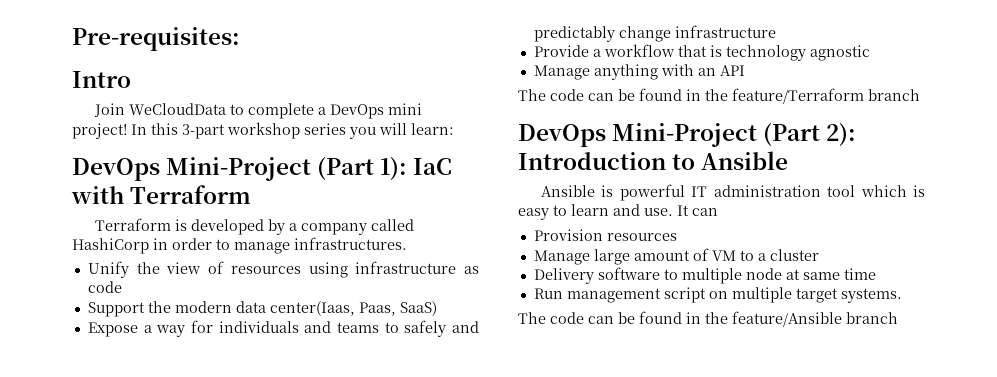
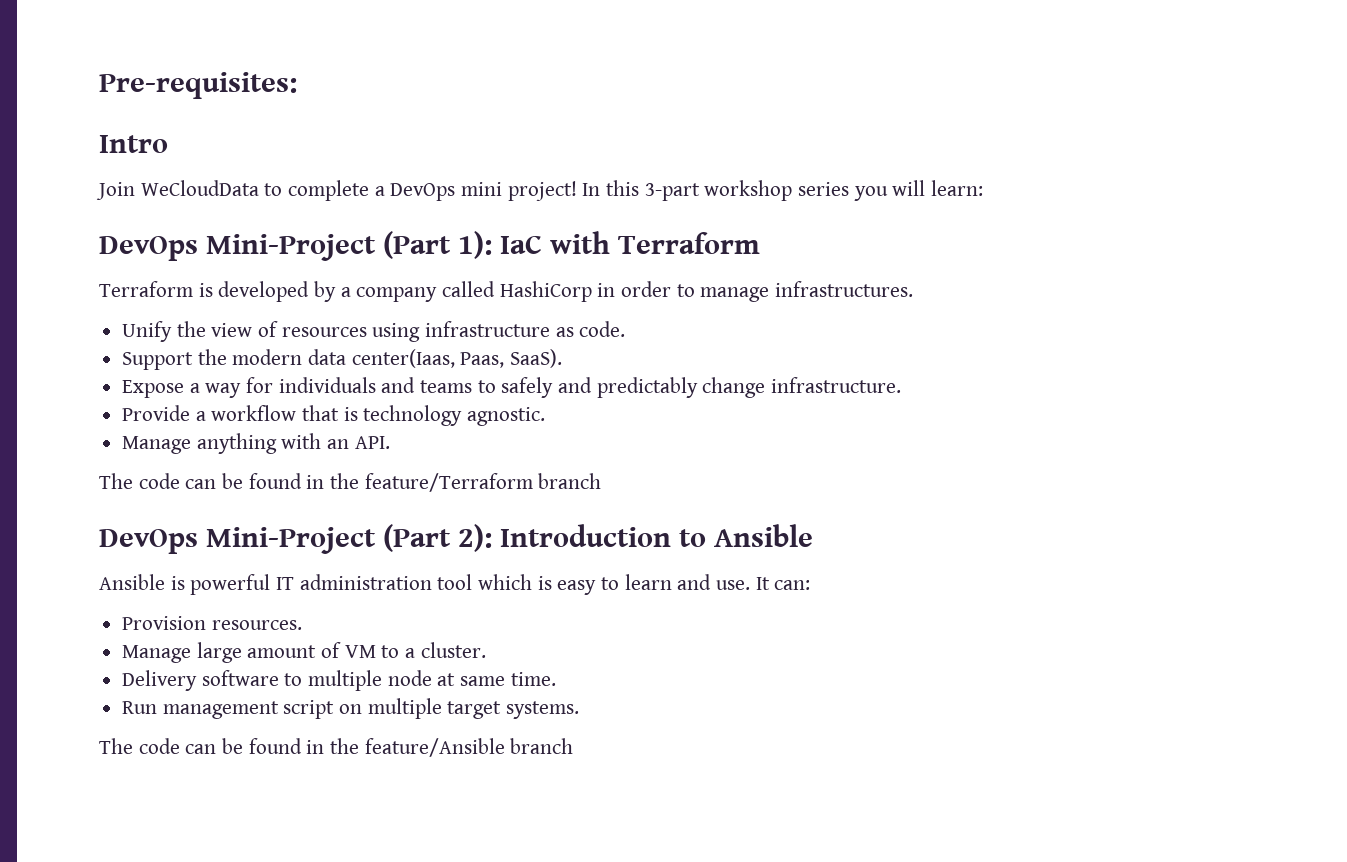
- Unify the view of resources using infrastructure as code
+ Unify the view of resources using infrastructure as code.
- Support the modern data center(Iaas, Paas, SaaS)
+ Support the modern data center(Iaas, Paas, SaaS).
- Expose a way for individuals and teams to safely and predictably change infrastructure
+ Expose a way for individuals and teams to safely and predictably change infrastructure.
- Provide a workflow that is technology agnostic
+ Provide a workflow that is technology agnostic.
- Manage anything with an API
+ Manage anything with an API.
- It can
+ It can:
- Provision resources
+ Provision resources.
- Manage large amount of VM to a cluster
+ Manage large amount of VM to a cluster.
- Delivery software to multiple node at same time
+ Delivery software to multiple node at same time.

